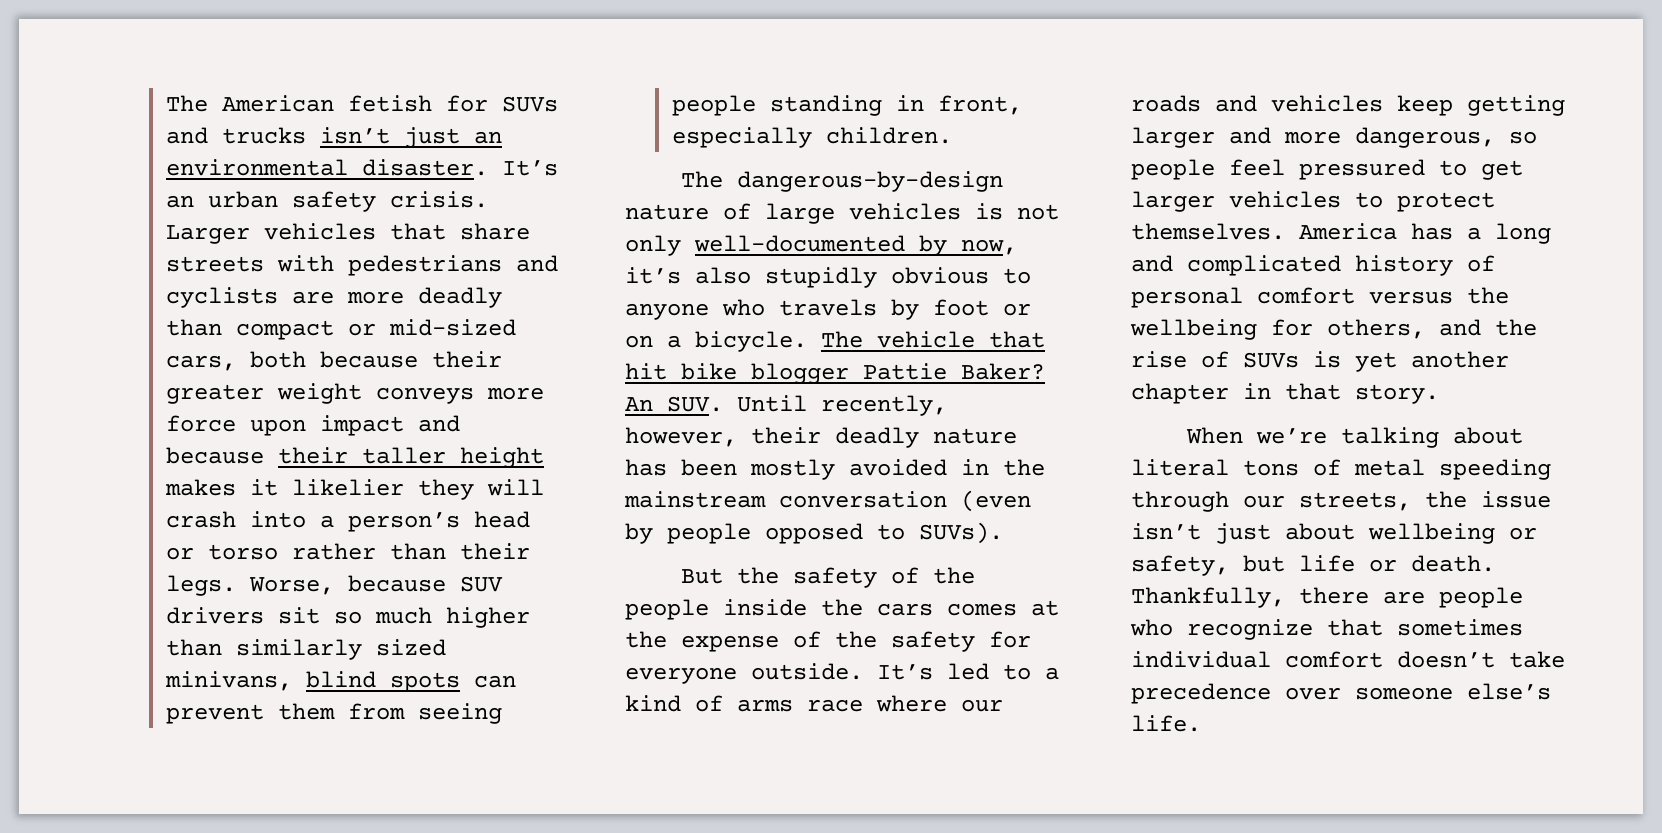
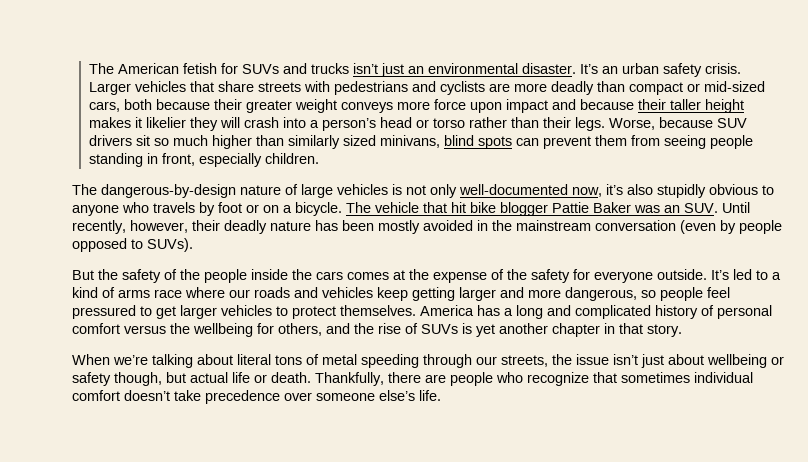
- The dangerous-by-design nature of large vehicles is not only well-documented by now, it’s also stupidly obvious to anyone who travels by foot or on a bicycle.
+ The dangerous-by-design nature of large vehicles is not only well-documented now, it’s also stupidly obvious to anyone who travels by foot or on a bicycle.
- The vehicle that hit bike blogger Pattie Baker? An SUV. Until recently, however, their deadly nature has been mostly avoided in the mainstream conversation (even by people opposed to SUVs).
+ The vehicle that hit bike blogger Pattie Baker was an SUV. Until recently, however, their deadly nature has been mostly avoided in the mainstream conversation (even by people opposed to SUVs).
- When we’re talking about literal tons of metal speeding through our streets, the issue isn’t just about wellbeing or safety, but life or death.
+ When we’re talking about literal tons of metal speeding through our streets, the issue isn’t just about wellbeing or safety though, but actual life or death.

